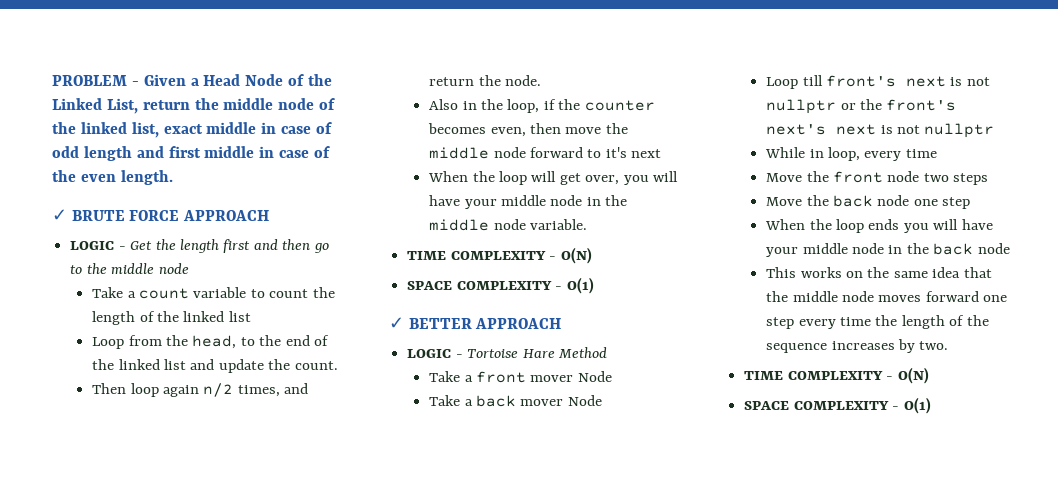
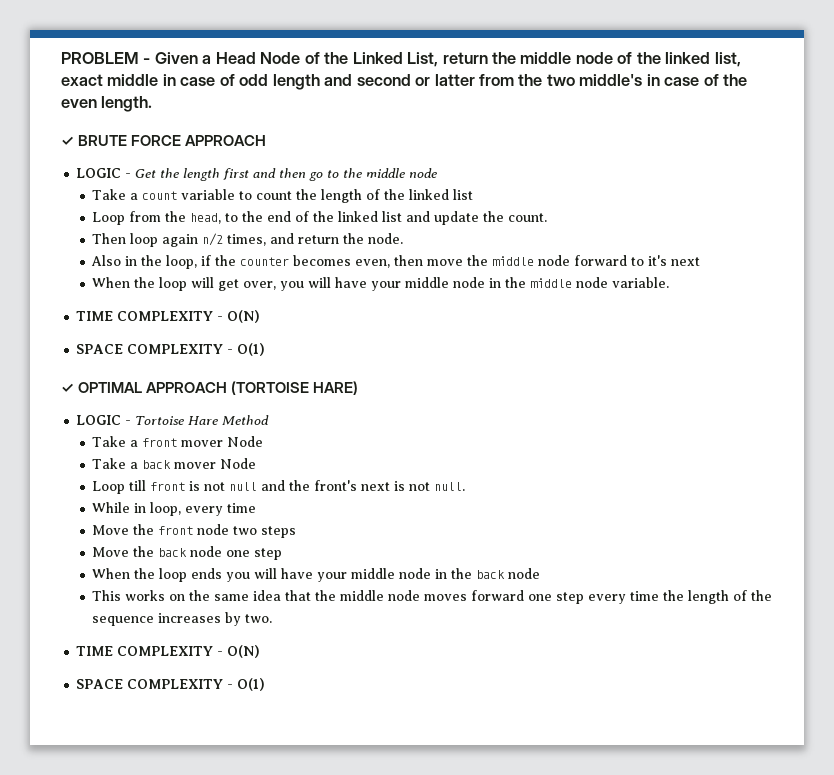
- PROBLEM - Given a Head Node of the Linked List, return the middle node of the linked list, exact middle in case of odd length and first middle in case of the even length.
+ PROBLEM - Given a Head Node of the Linked List, return the middle node of the linked list, exact middle in case of odd length and second or latter from the two middle's in case of the even length.
- ✓ BETTER APPROACH
+ ✓ OPTIMAL APPROACH (TORTOISE HARE)
- Loop till front's next is not nullptr or the front's next's next is not nullptr
+ Loop till front is not null and the front's next is not null.

